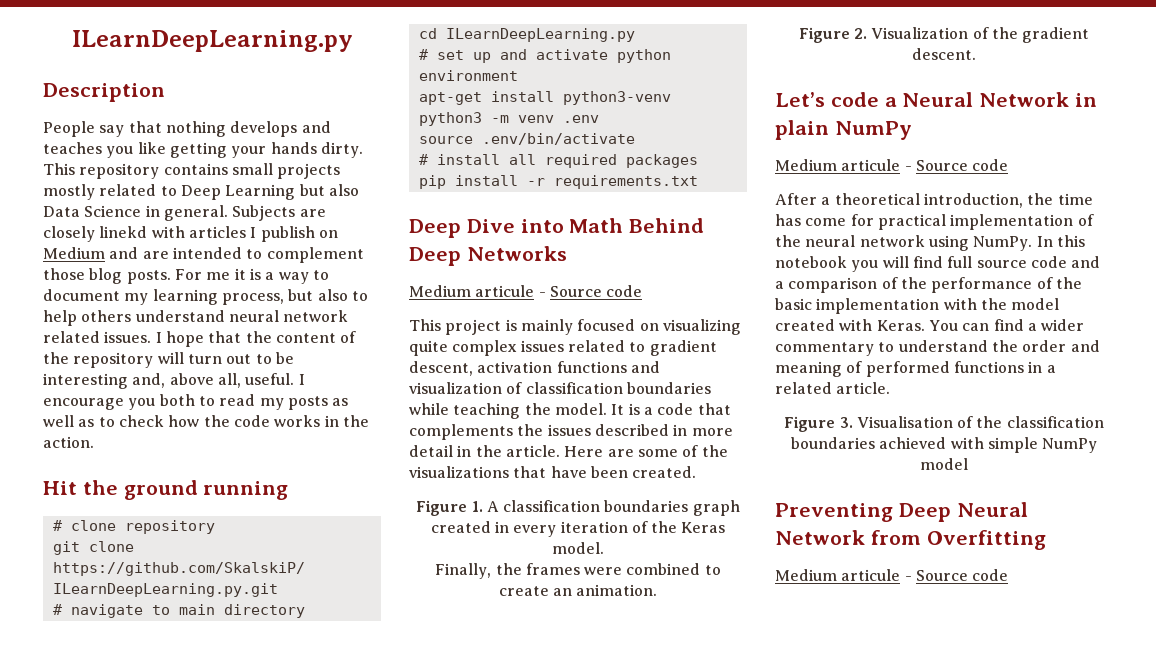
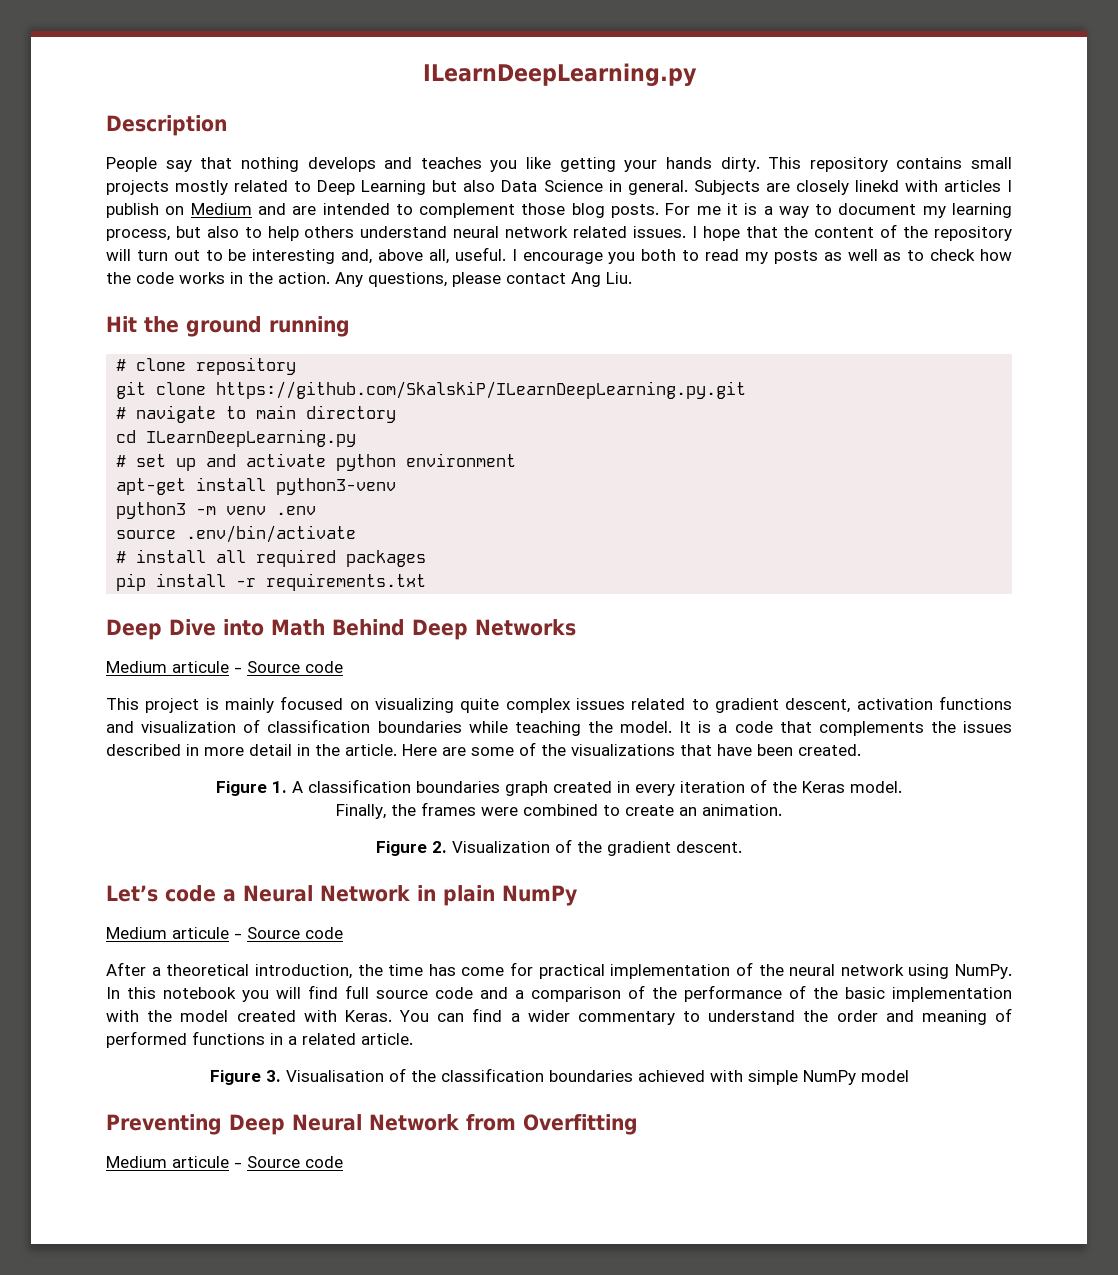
+ Any questions, please contact Ang Liu.

